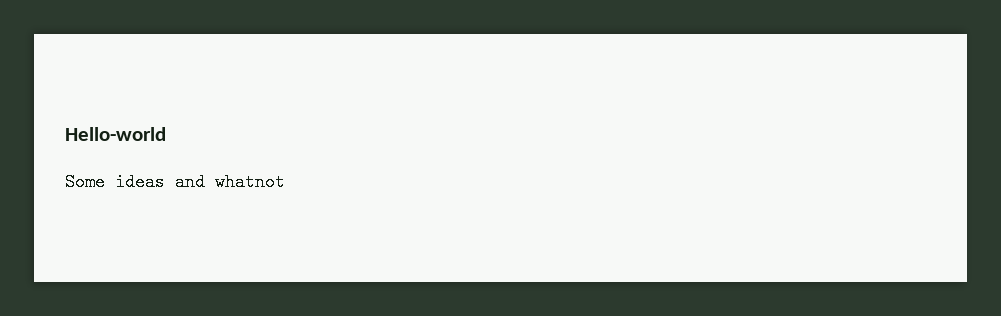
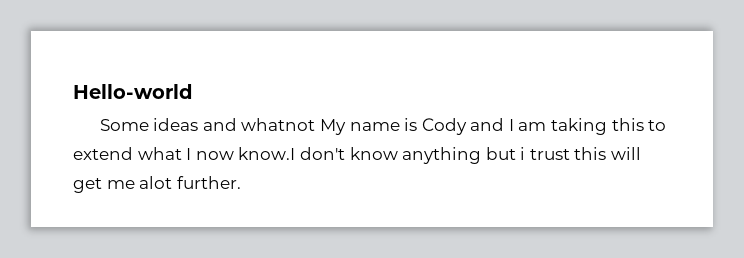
- Some ideas and whatnot
+ Some ideas and whatnot My name is Cody and I am taking this to extend what I now know.I don't know anything but i trust this will get me alot further.

